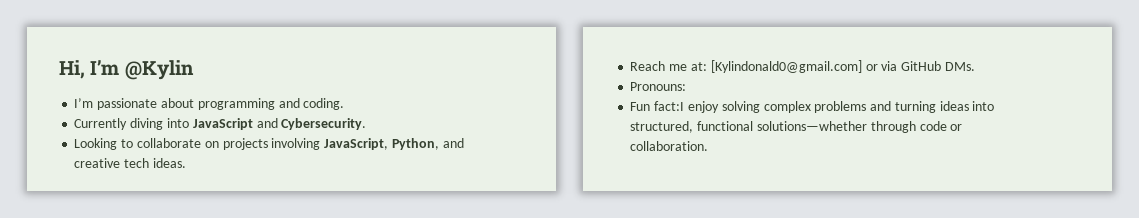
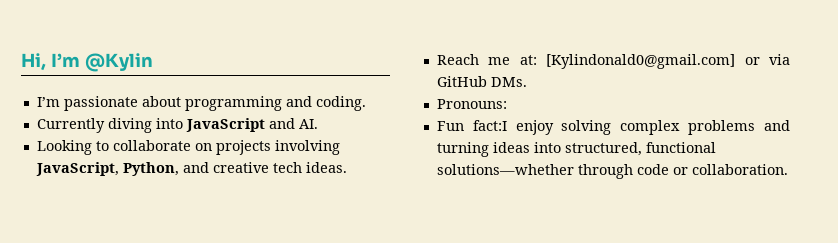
- Currently diving into JavaScript and Cybersecurity.
+ Currently diving into JavaScript and AI.

